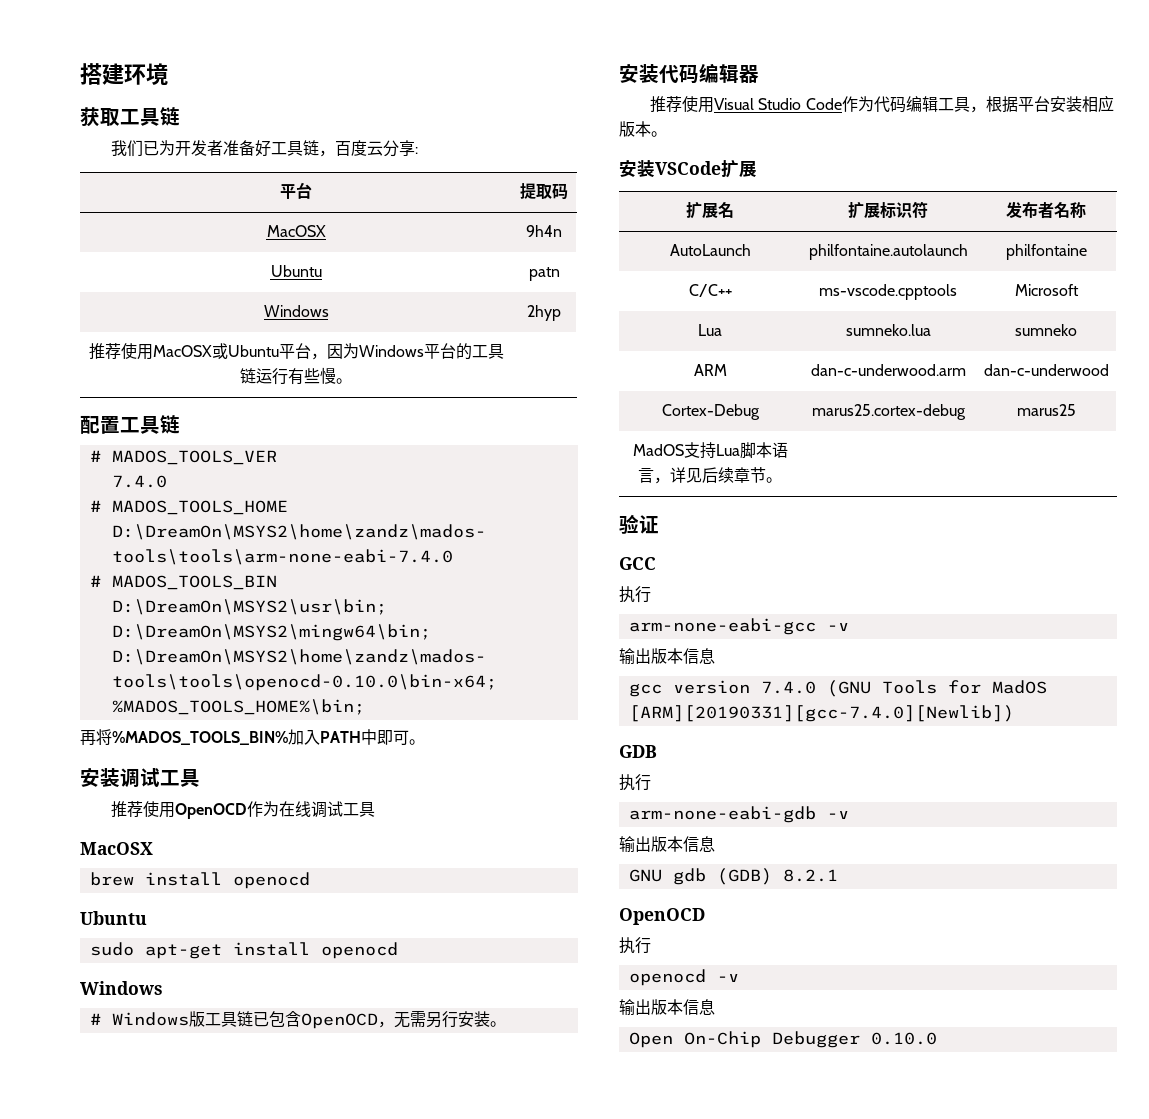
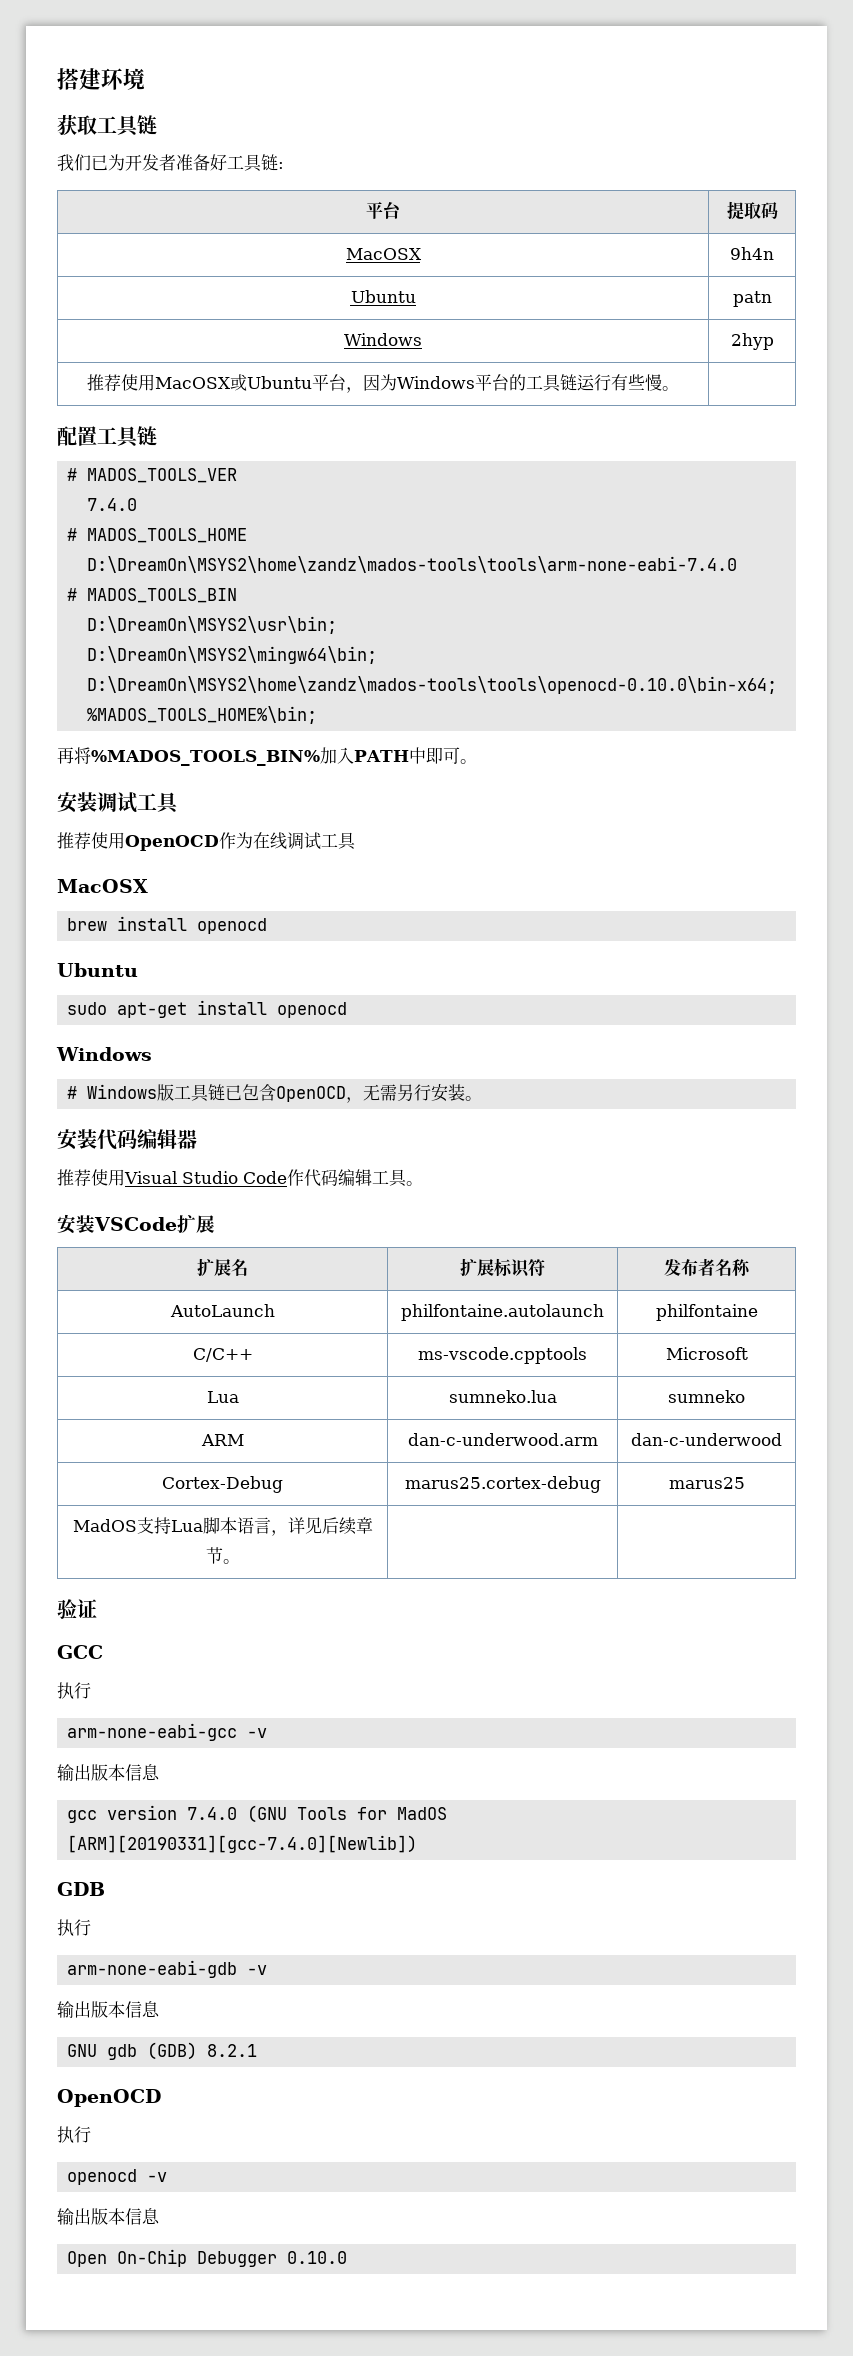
- 我们已为开发者准备好工具链，百度云分享:
+ 我们已为开发者准备好工具链:
- 推荐使用Visual Studio Code作为代码编辑工具，根据平台安装相应版本。
+ 推荐使用Visual Studio Code作代码编辑工具。

